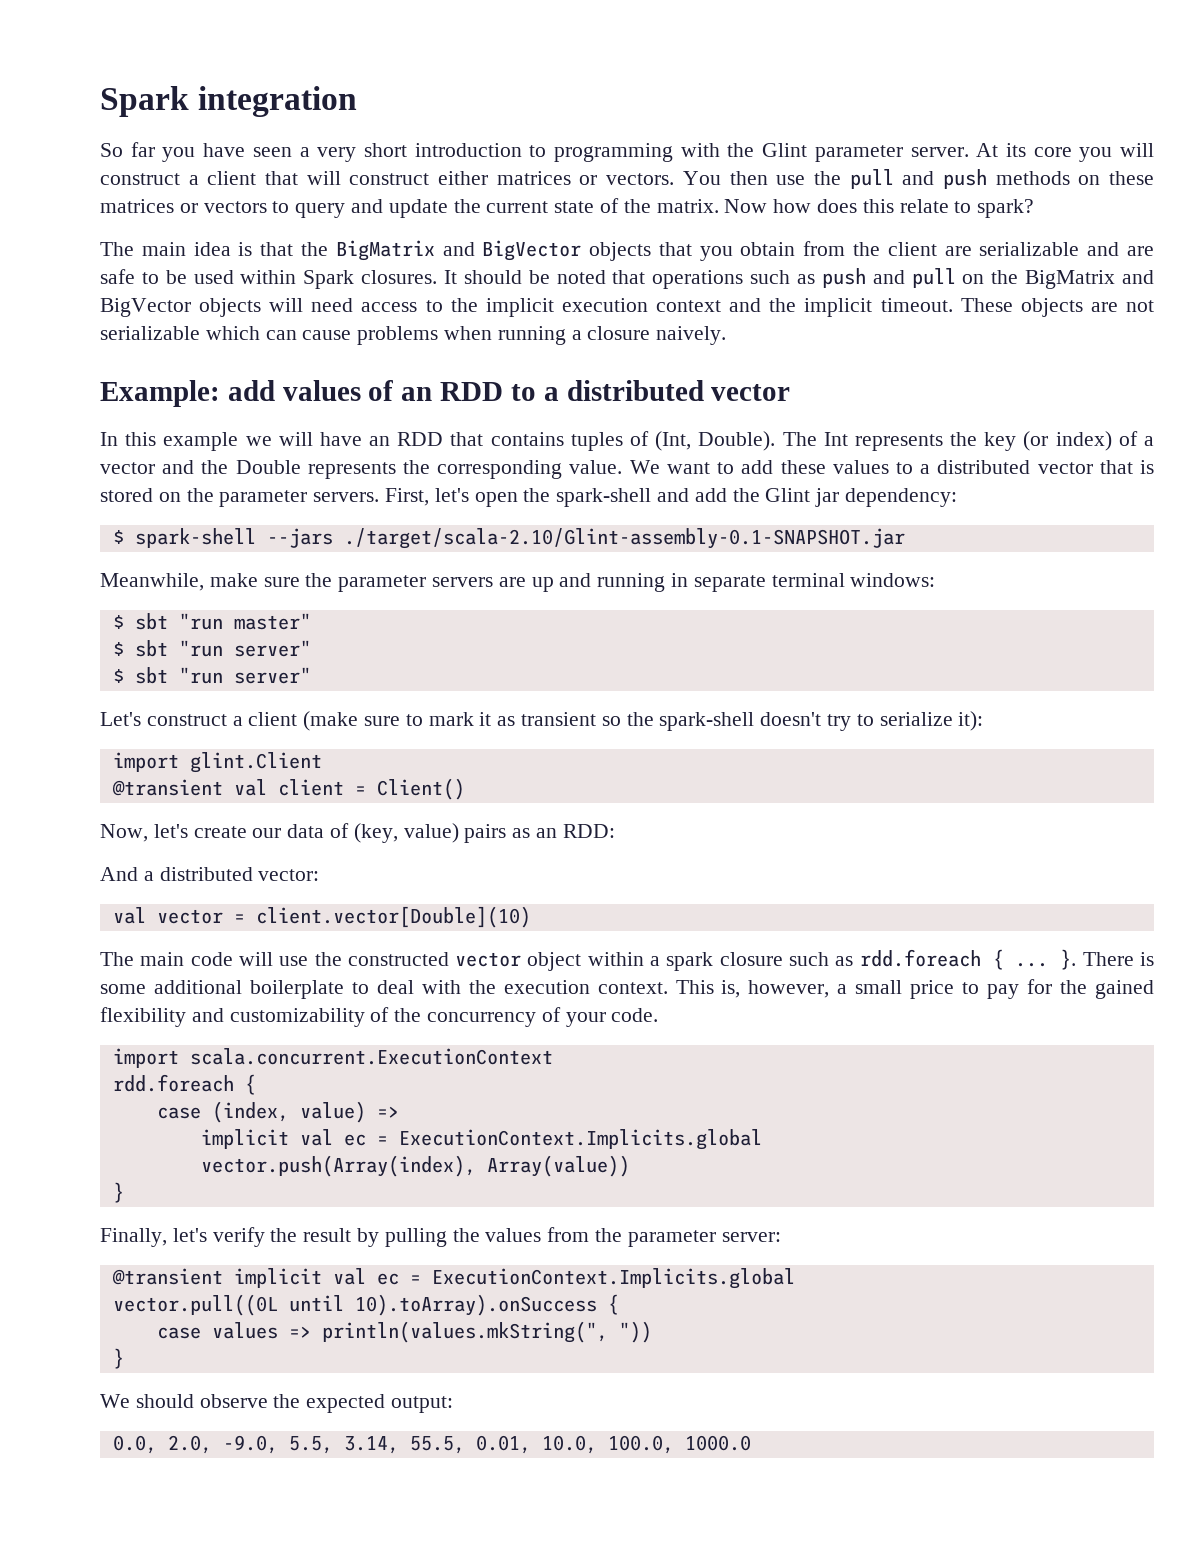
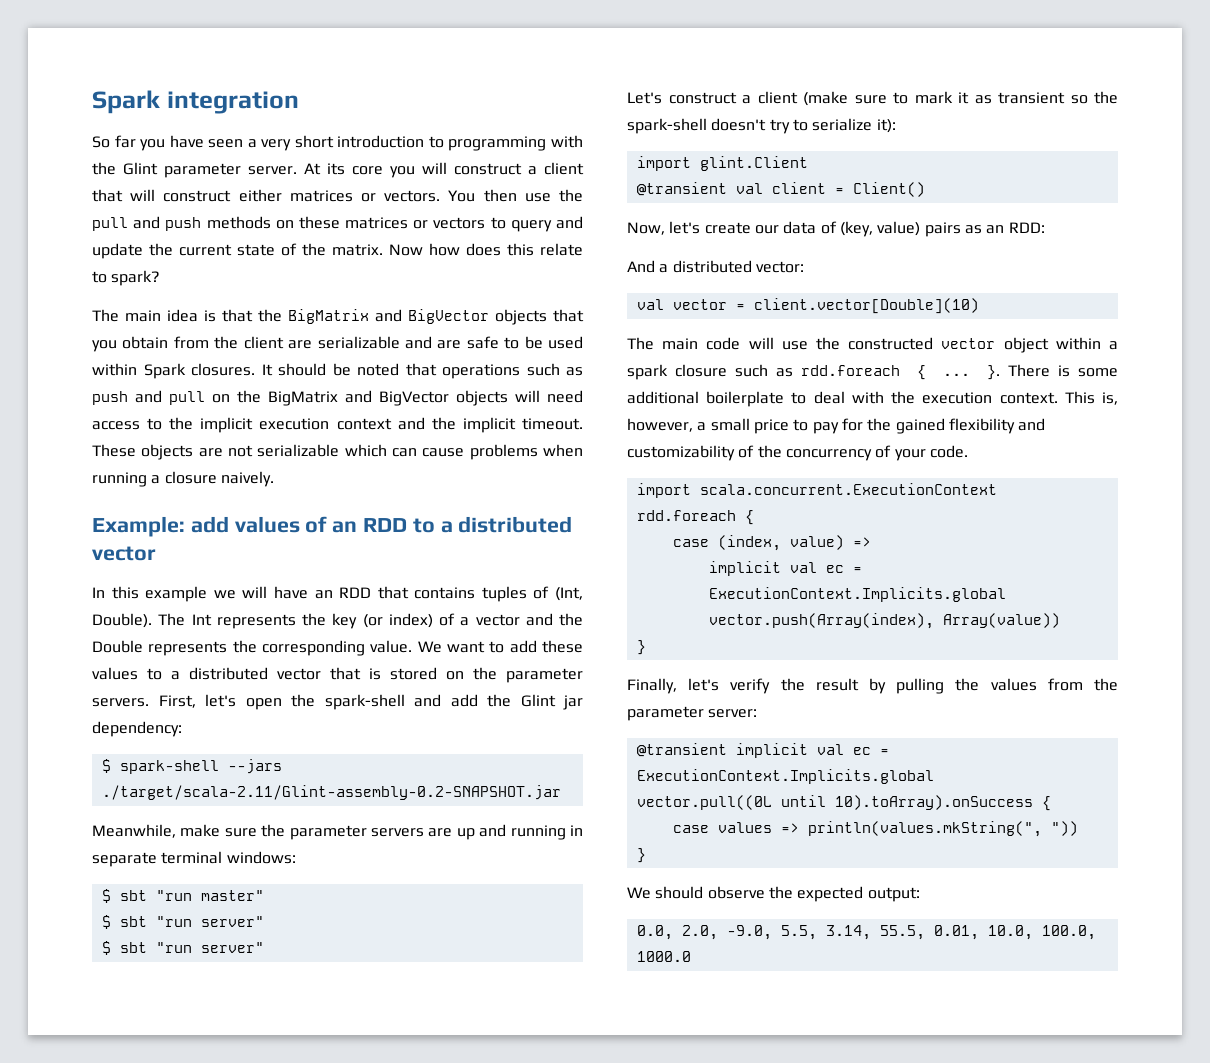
- $ spark-shell --jars ./target/scala-2.10/Glint-assembly-0.1-SNAPSHOT.jar
+ $ spark-shell --jars ./target/scala-2.11/Glint-assembly-0.2-SNAPSHOT.jar

